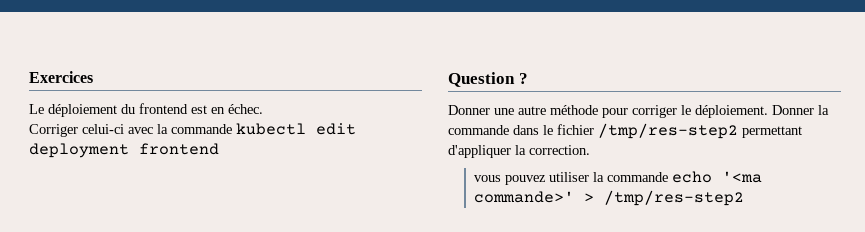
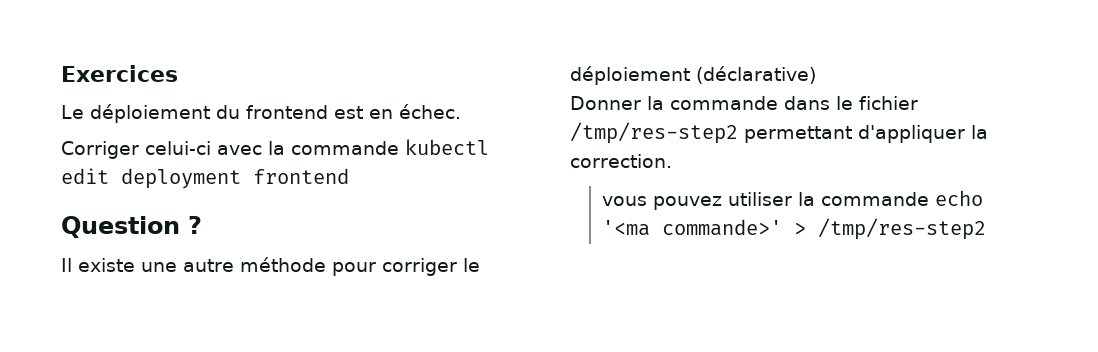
- Donner une autre méthode pour corriger le déploiement. Donner la commande dans le fichier /tmp/res-step2 permettant d'appliquer la correction.
+ Il existe une autre méthode pour corriger le déploiement (déclarative)
+ Donner la commande dans le fichier /tmp/res-step2 permettant d'appliquer la correction.

